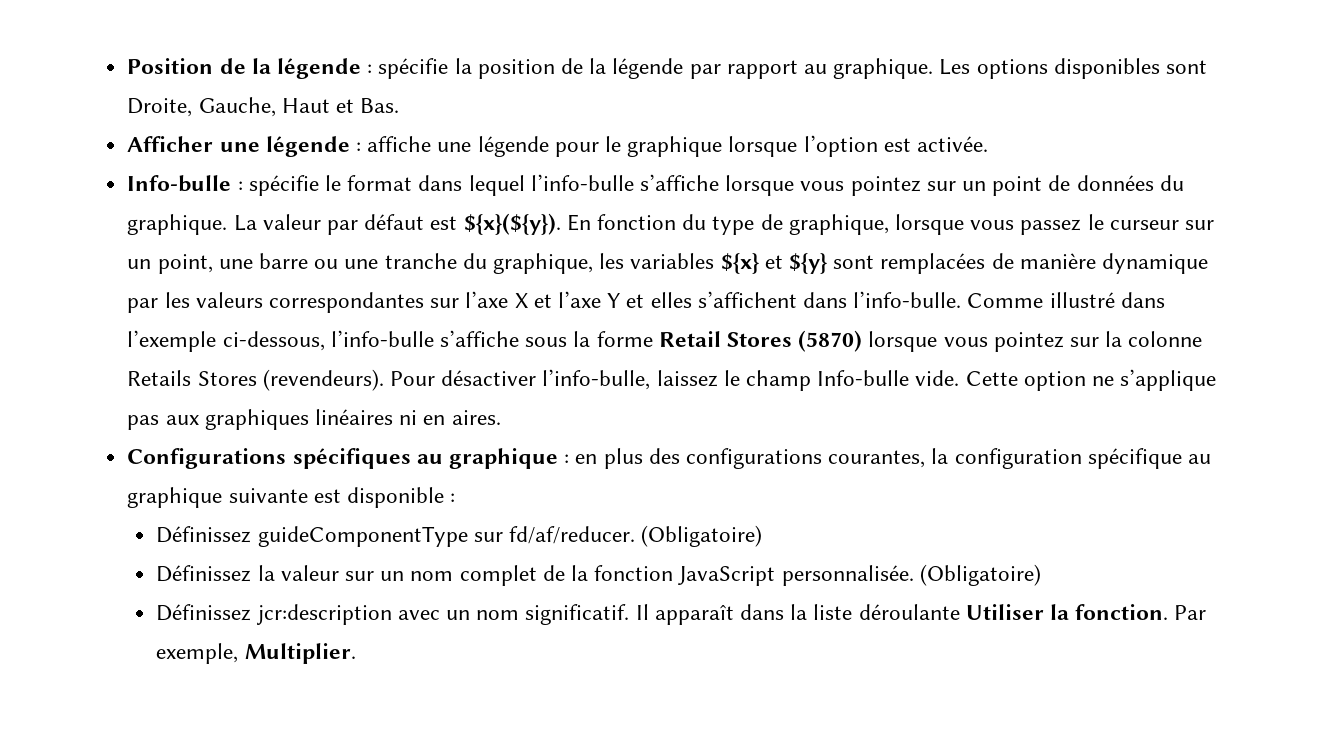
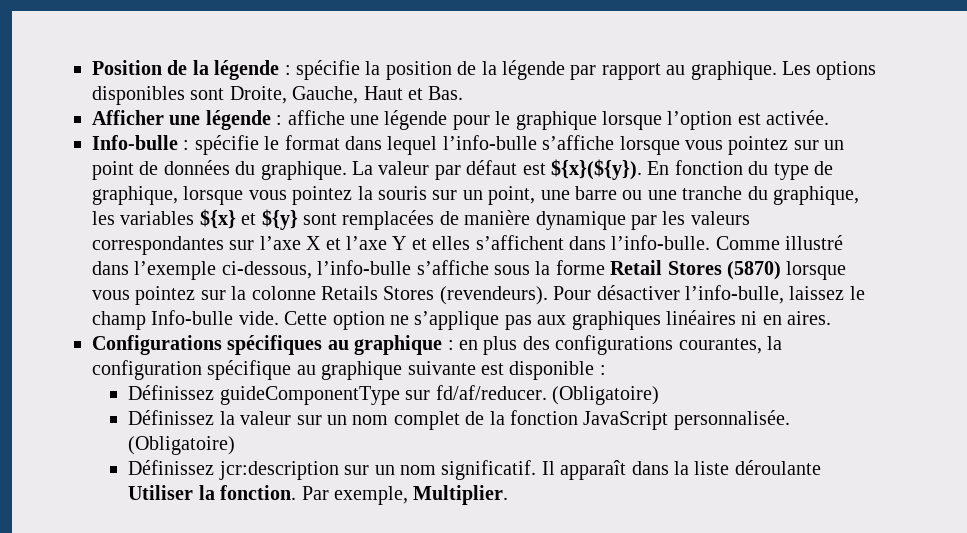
- En fonction du type de graphique, lorsque vous passez le curseur sur un point, une barre ou une tranche du graphique, les variables ${x} et ${y} sont remplacées de manière dynamique par les valeurs correspondantes sur l’axe X et l’axe Y et elles s’affichent dans l’info-bulle.
+ En fonction du type de graphique, lorsque vous pointez la souris sur un point, une barre ou une tranche du graphique, les variables ${x} et ${y} sont remplacées de manière dynamique par les valeurs correspondantes sur l’axe X et l’axe Y et elles s’affichent dans l’info-bulle.
- Définissez jcr:description avec un nom significatif.
+ Définissez jcr:description sur un nom significatif.

